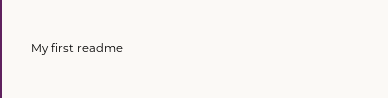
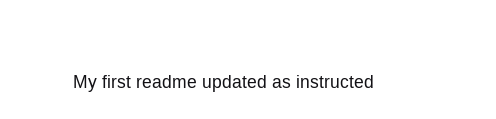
- My first readme
+ My first readme updated as instructed

